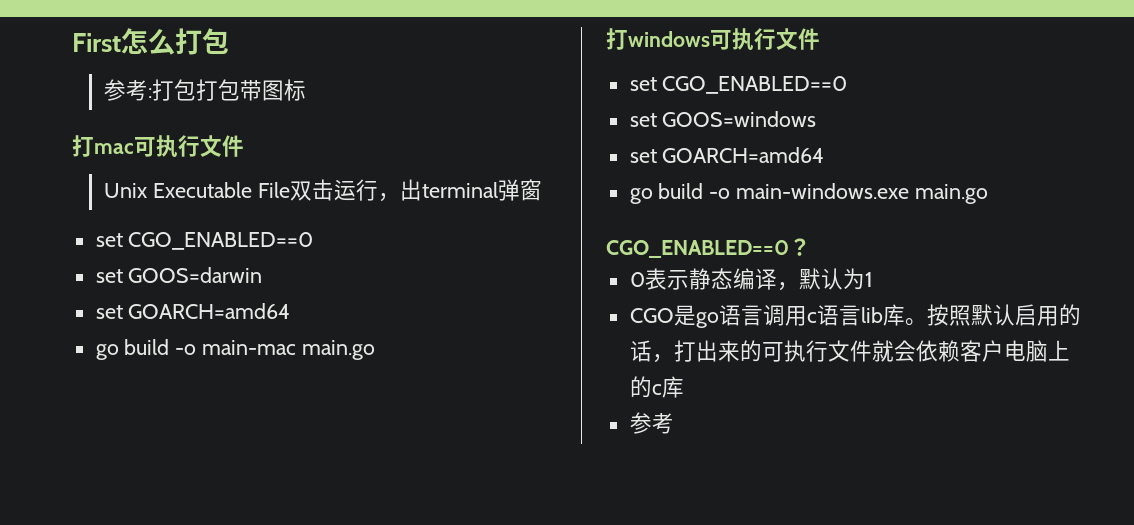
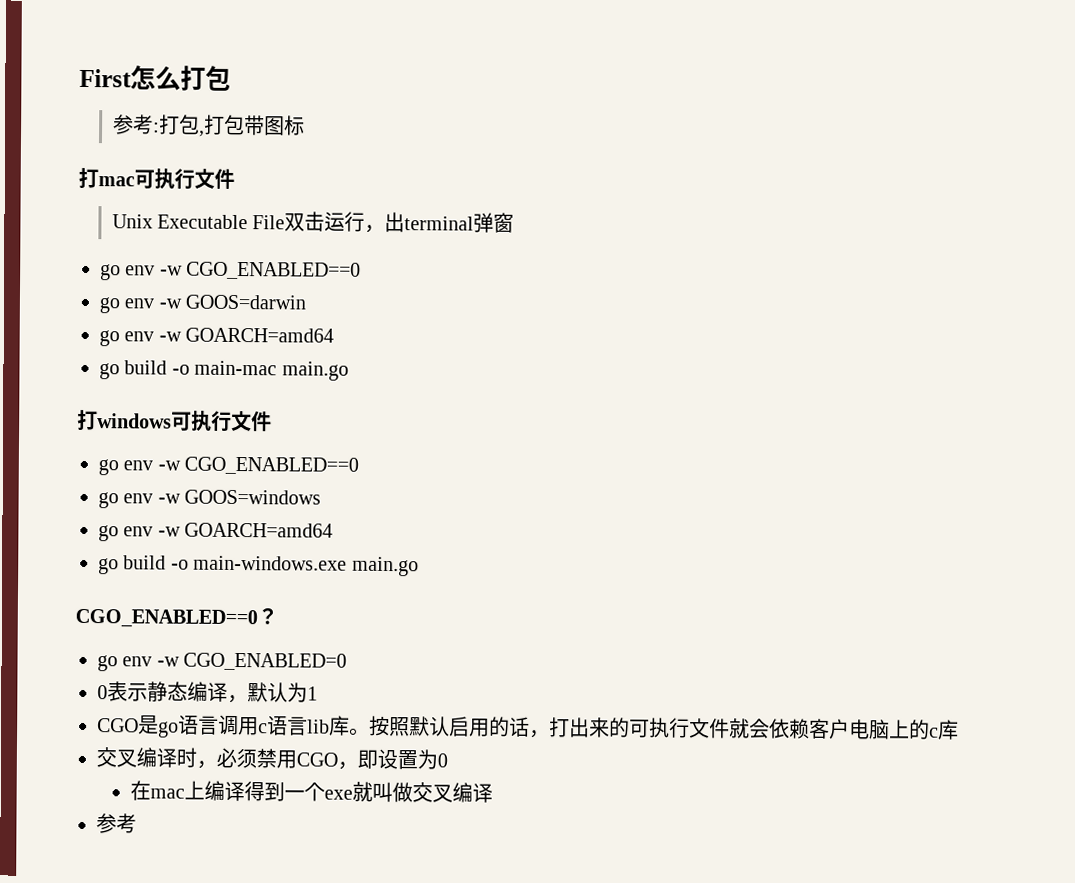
- 参考:打包打包带图标
+ 参考:打包,打包带图标
  Unix Executable File双击运行，出terminal弹窗
- set CGO_ENABLED==0
- set GOOS=darwin
- set GOARCH=amd64
+ go env -w CGO_ENABLED==0
+ go env -w GOOS=darwin
+ go env -w GOARCH=amd64
  打windows可执行文件
- set CGO_ENABLED==0
- set GOOS=windows
- set GOARCH=amd64
+ go env -w CGO_ENABLED==0
+ go env -w GOOS=windows
+ go env -w GOARCH=amd64
+ go env -w CGO_ENABLED=0
+ 交叉编译时，必须禁用CGO，即设置为0
+ 在mac上编译得到一个exe就叫做交叉编译

